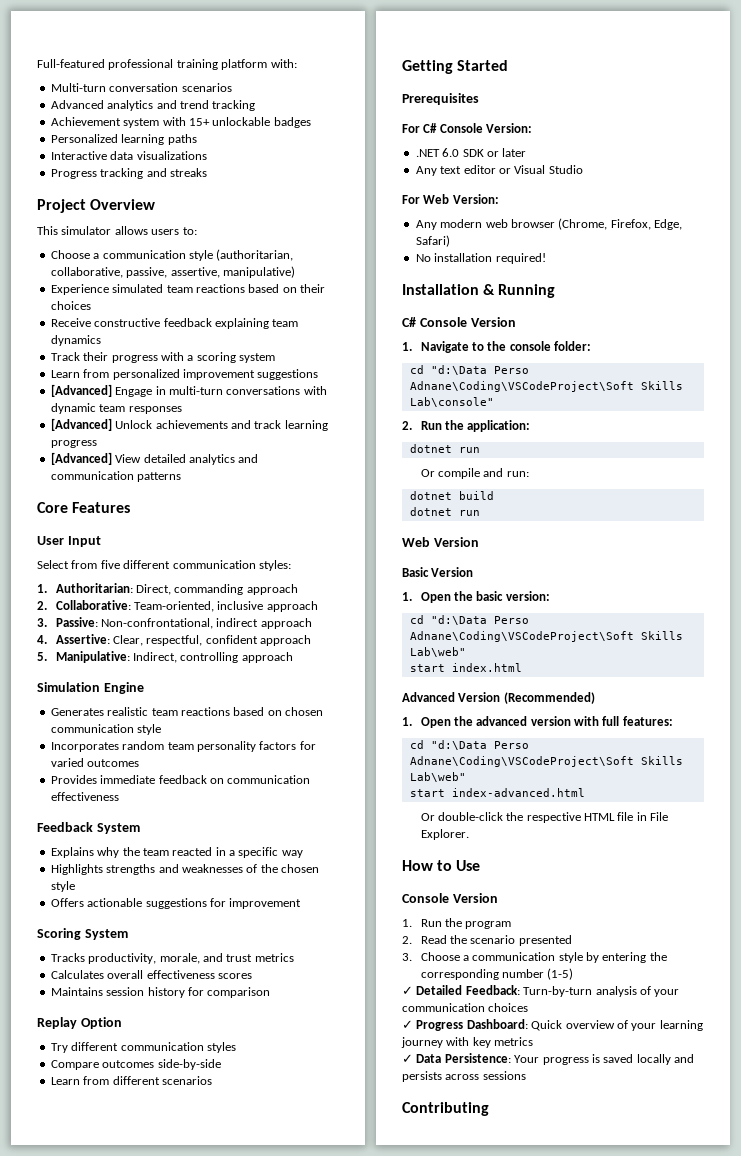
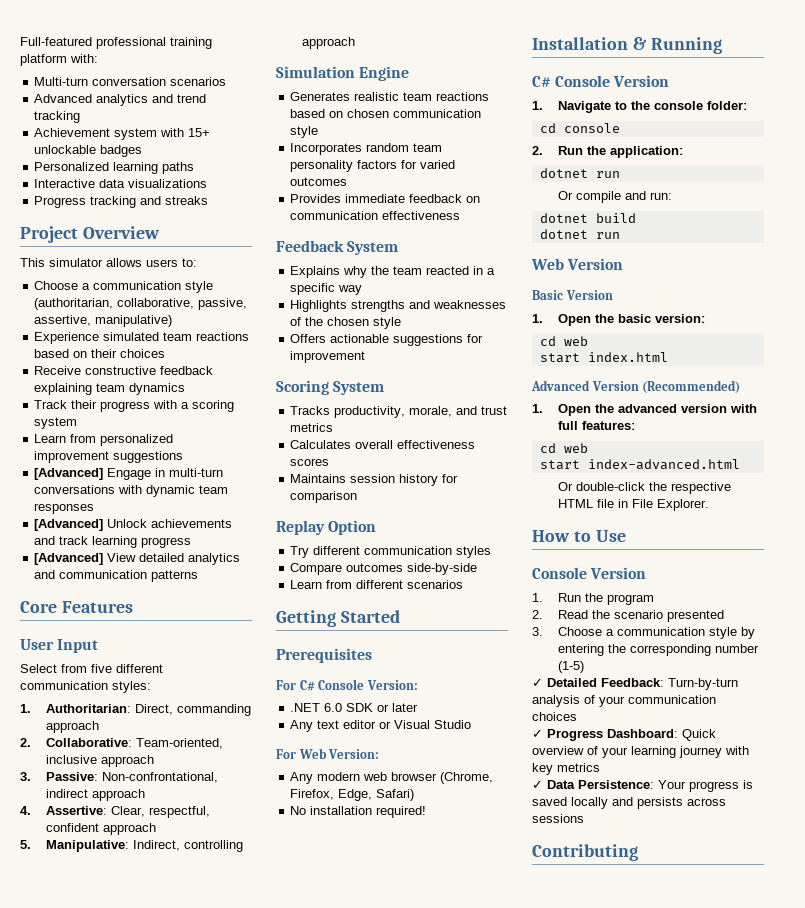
- cd "d:\Data Perso Adnane\Coding\VSCodeProject\Soft Skills Lab\console"
+ cd console
  1. Open the basic version:
- cd "d:\Data Perso Adnane\Coding\VSCodeProject\Soft Skills Lab\web"
+ cd web
  1. Open the advanced version with full features:
- cd "d:\Data Perso Adnane\Coding\VSCodeProject\Soft Skills Lab\web"
+ cd web

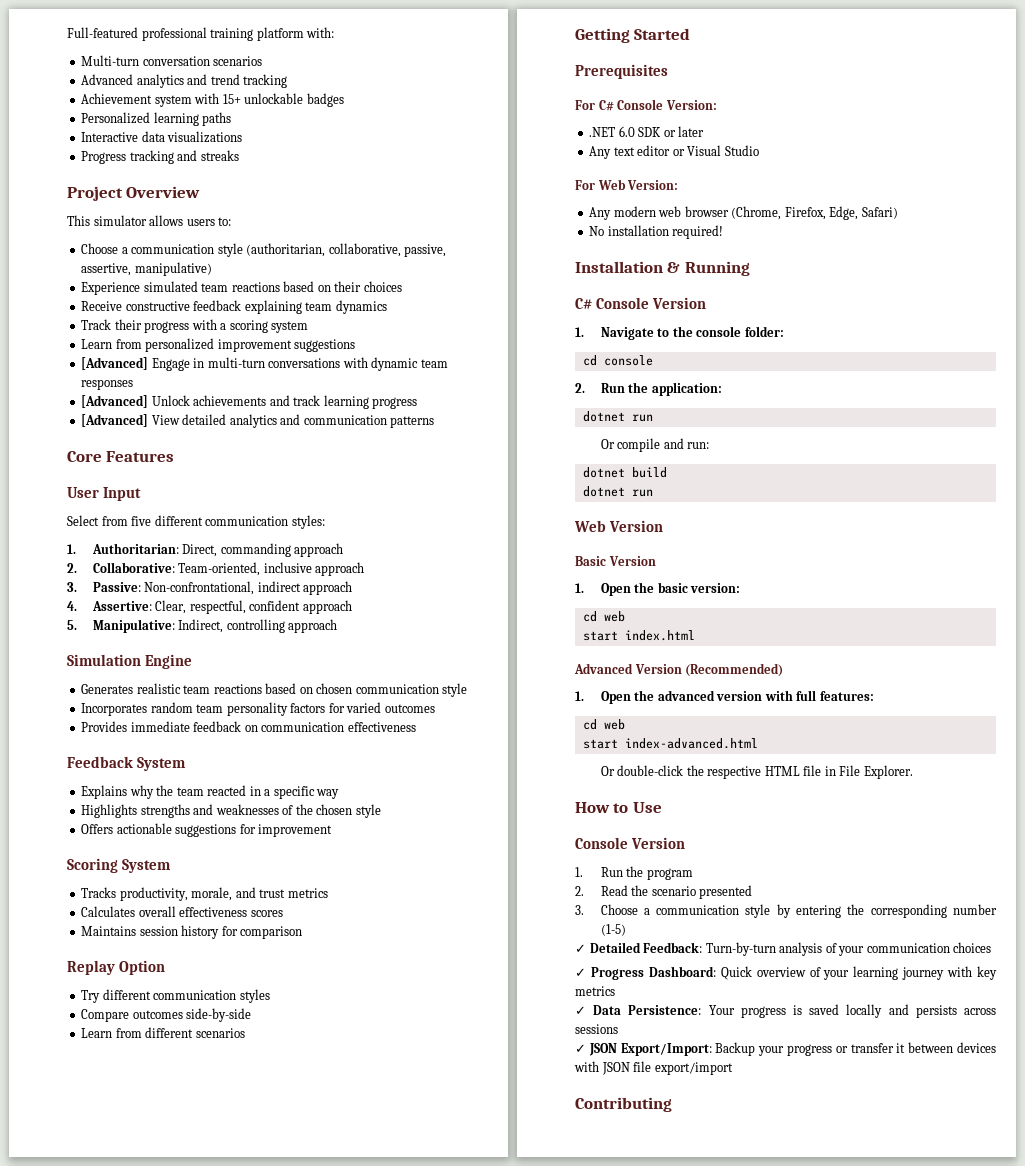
+ ✓ JSON Export/Import: Backup your progress or transfer it between devices with JSON file export/import

